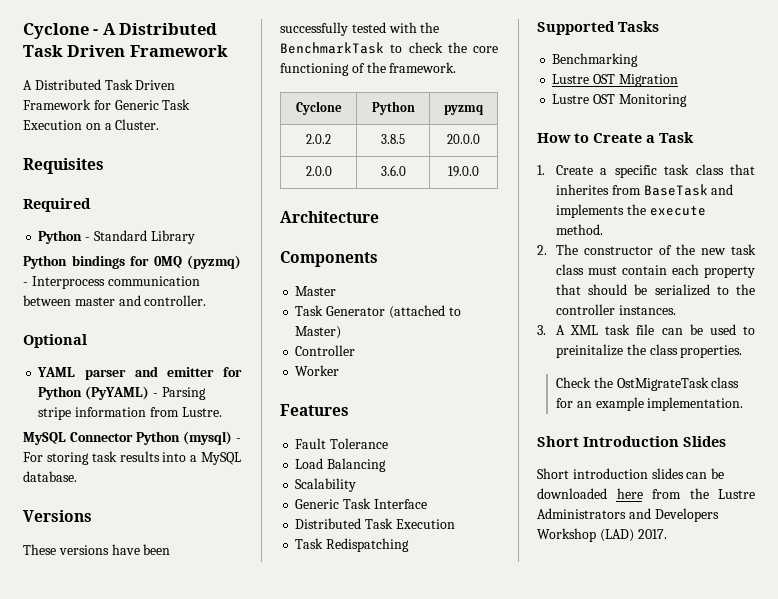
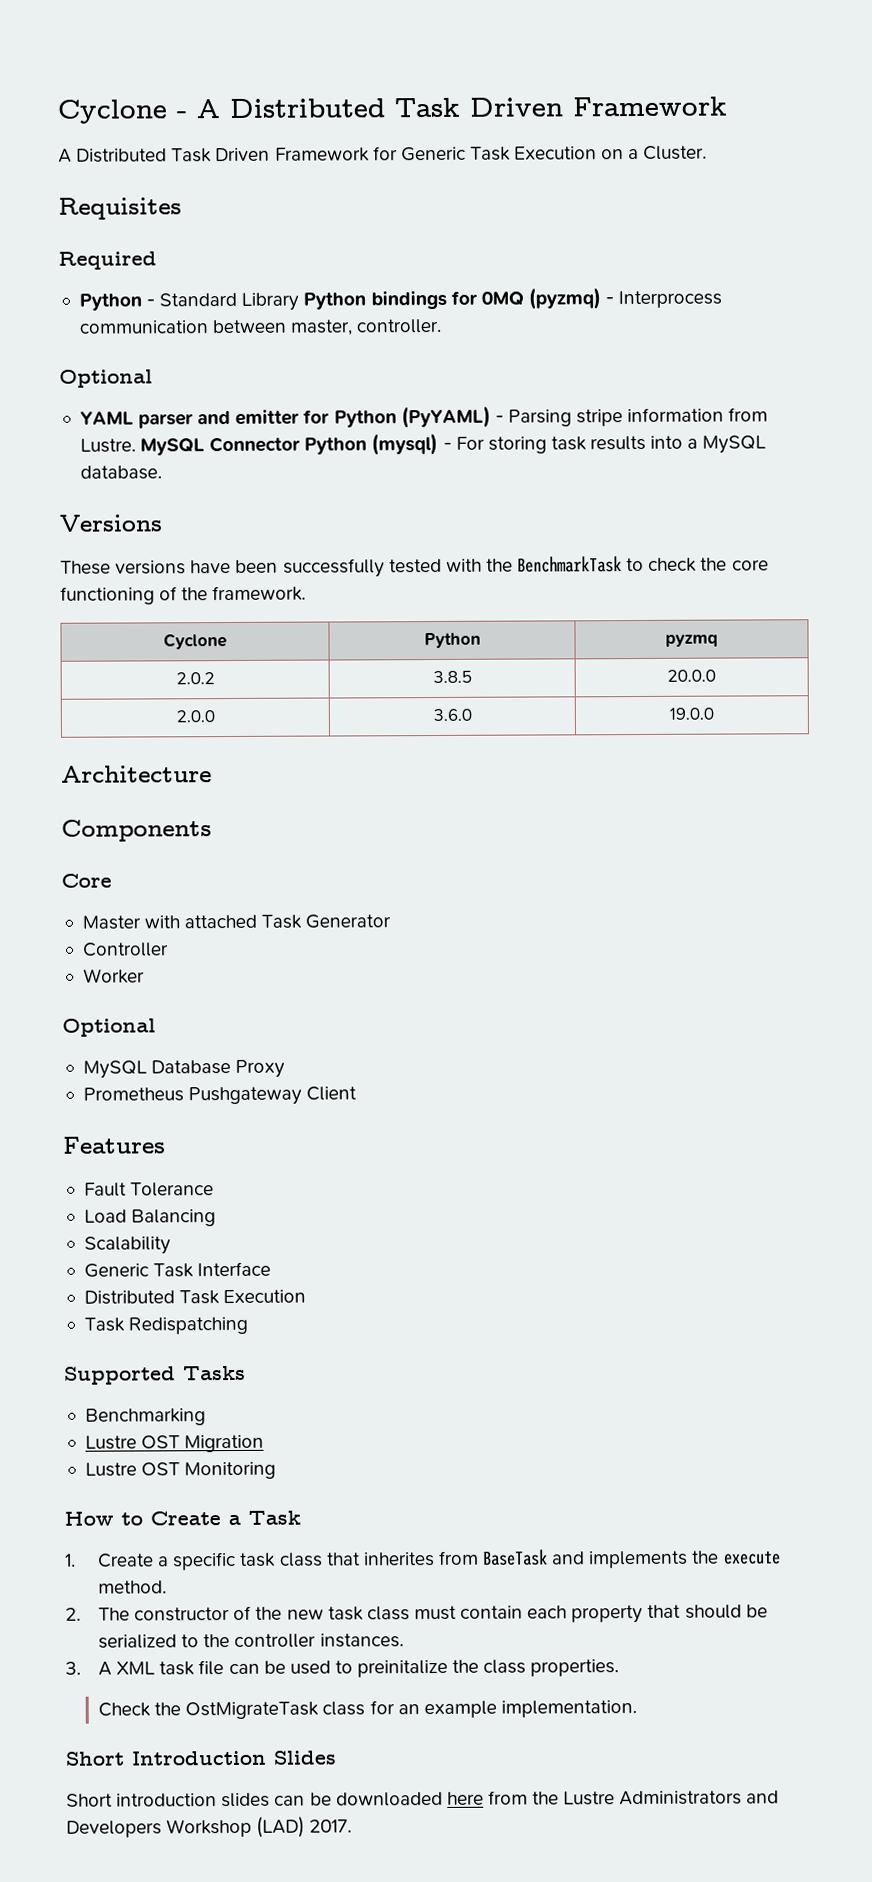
- Python - Standard Library
- Python bindings for 0MQ (pyzmq) - Interprocess communication between master and controller.
+ Python - Standard Library Python bindings for 0MQ (pyzmq) - Interprocess communication between master, controller.
- YAML parser and emitter for Python (PyYAML) - Parsing stripe information from Lustre.
- MySQL Connector Python (mysql) - For storing task results into a MySQL database.
+ YAML parser and emitter for Python (PyYAML) - Parsing stripe information from Lustre. MySQL Connector Python (mysql) - For storing task results into a MySQL database.
+ Core
- Master
- Task Generator (attached to Master)
+ Master with attached Task Generator
  Worker
+ Optional
+ MySQL Database Proxy
+ Prometheus Pushgateway Client

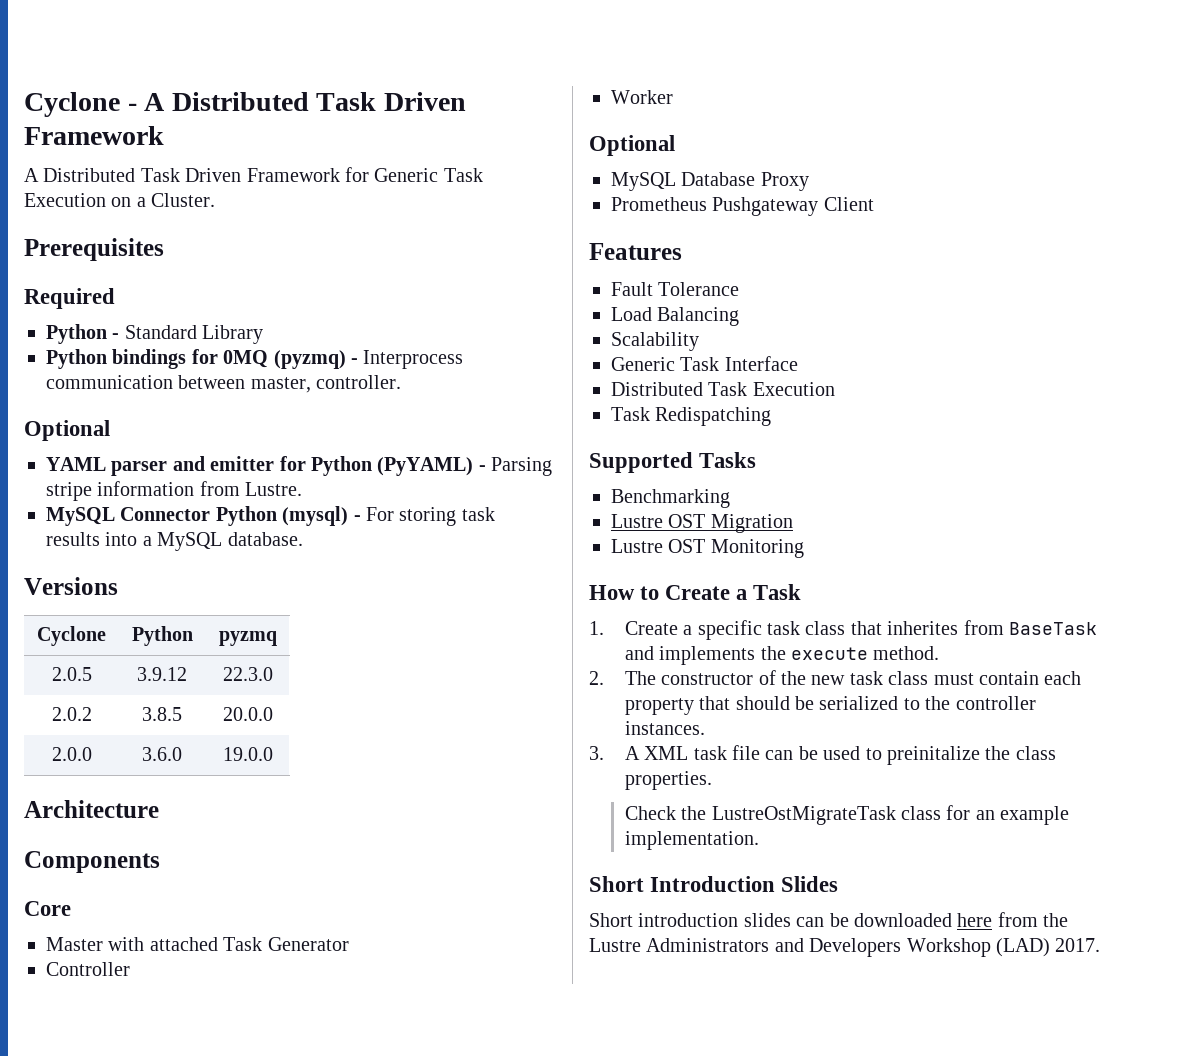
- Requisites
+ Prerequisites
- Python - Standard Library Python bindings for 0MQ (pyzmq) - Interprocess communication between master, controller.
+ Python - Standard Library
+ Python bindings for 0MQ (pyzmq) - Interprocess communication between master, controller.
- YAML parser and emitter for Python (PyYAML) - Parsing stripe information from Lustre. MySQL Connector Python (mysql) - For storing task results into a MySQL database.
+ YAML parser and emitter for Python (PyYAML) - Parsing stripe information from Lustre.
+ MySQL Connector Python (mysql) - For storing task results into a MySQL database.
- These versions have been successfully tested with the BenchmarkTask to check the core functioning of the framework.
+ 2.0.5 | 3.9.12 | 22.3.0
- Check the OstMigrateTask class for an example implementation.
+ Check the LustreOstMigrateTask class for an example implementation.

